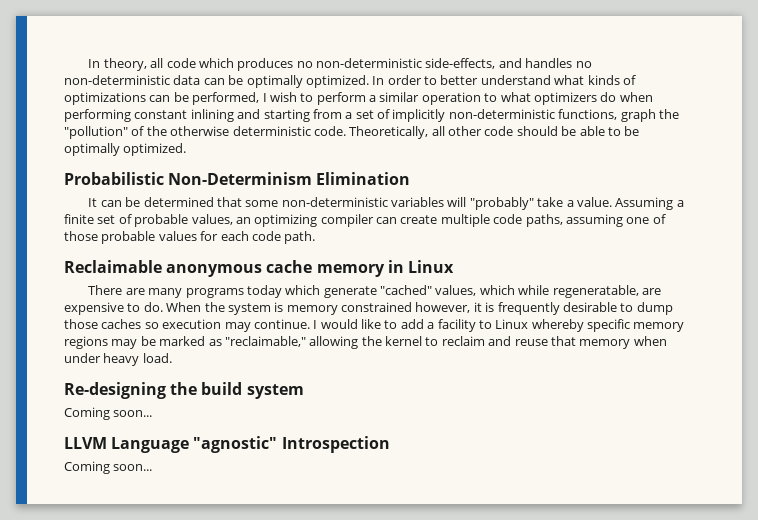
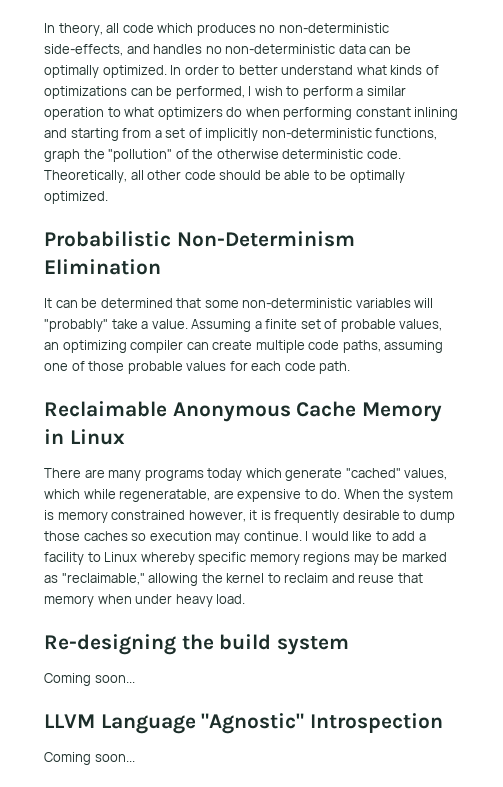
- Reclaimable anonymous cache memory in Linux
+ Reclaimable Anonymous Cache Memory in Linux
- LLVM Language "agnostic" Introspection
+ LLVM Language "Agnostic" Introspection

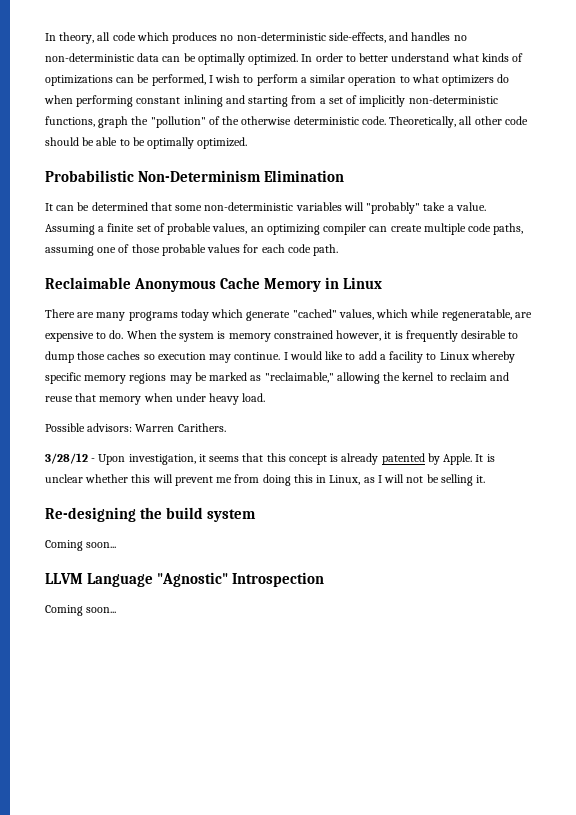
+ Possible advisors: Warren Carithers.
+ 3/28/12 - Upon investigation, it seems that this concept is already patented by Apple. It is unclear whether this will prevent me from doing this in Linux, as I will not be selling it.

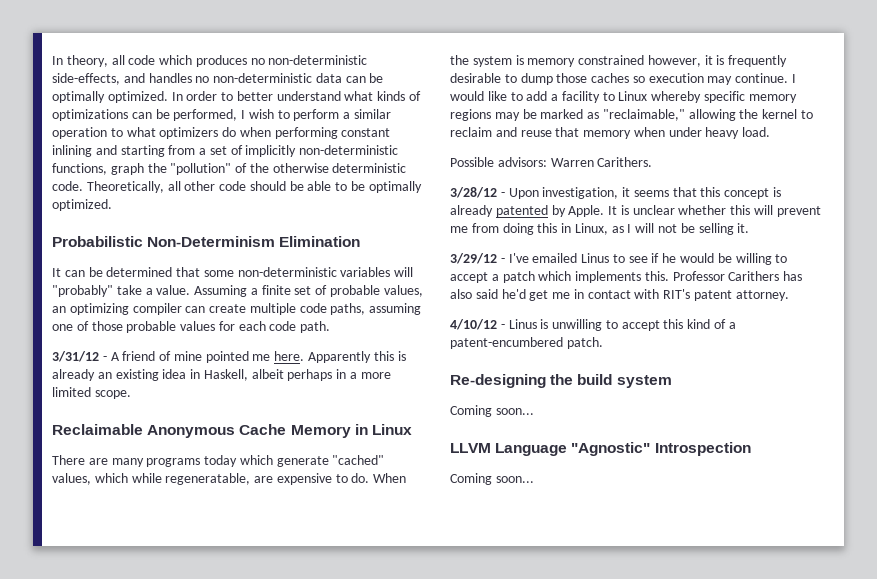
+ 3/31/12 - A friend of mine pointed me here. Apparently this is already an existing idea in Haskell, albeit perhaps in a more limited scope.
+ 3/29/12 - I've emailed Linus to see if he would be willing to accept a patch which implements this. Professor Carithers has also said he'd get me in contact with RIT's patent attorney.
+ 4/10/12 - Linus is unwilling to accept this kind of a patent-encumbered patch.

